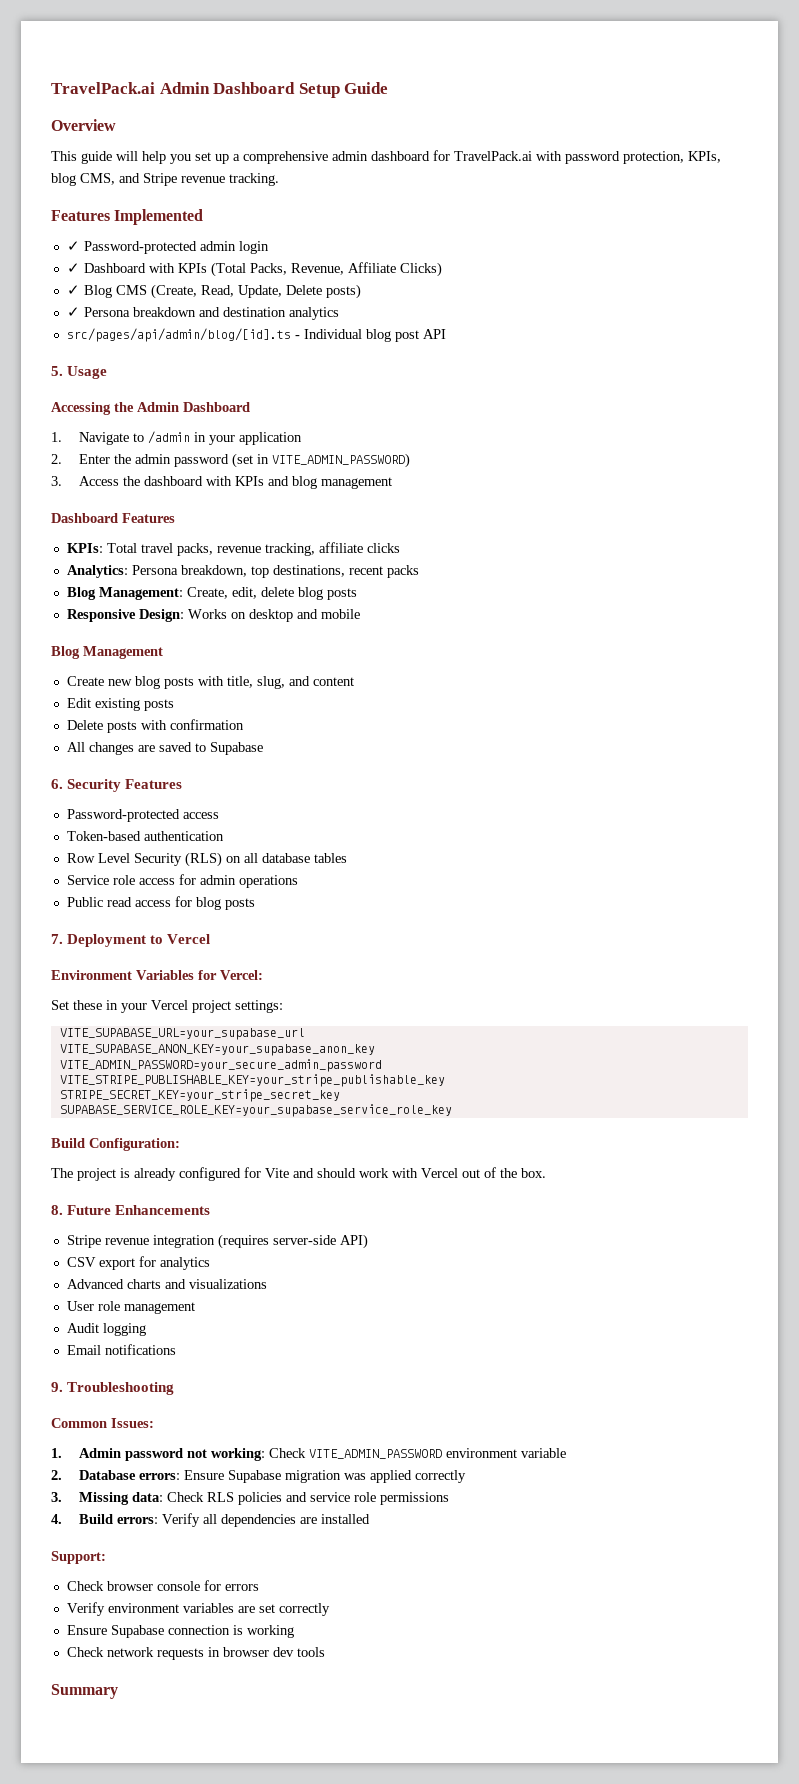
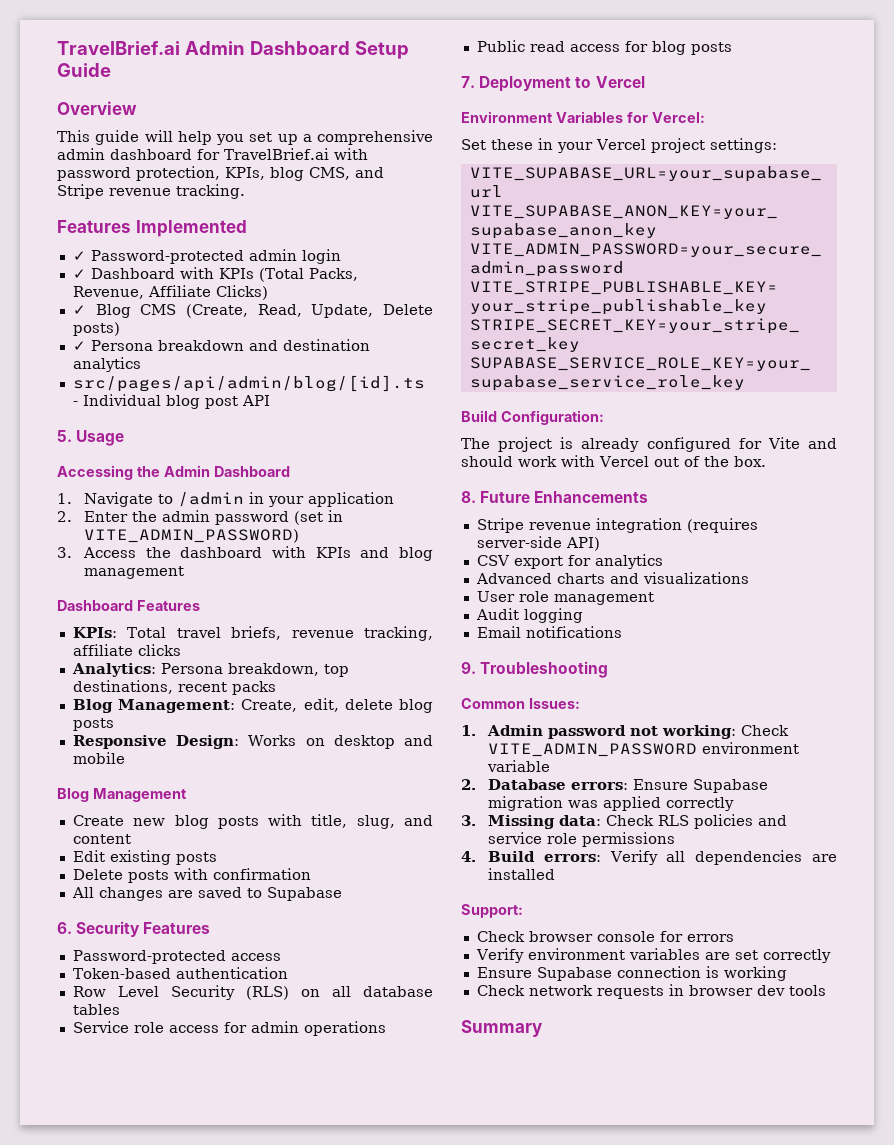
- TravelPack.ai Admin Dashboard Setup Guide
+ TravelBrief.ai Admin Dashboard Setup Guide
- This guide will help you set up a comprehensive admin dashboard for TravelPack.ai with password protection, KPIs, blog CMS, and Stripe revenue tracking.
+ This guide will help you set up a comprehensive admin dashboard for TravelBrief.ai with password protection, KPIs, blog CMS, and Stripe revenue tracking.
- KPIs: Total travel packs, revenue tracking, affiliate clicks
+ KPIs: Total travel briefs, revenue tracking, affiliate clicks

